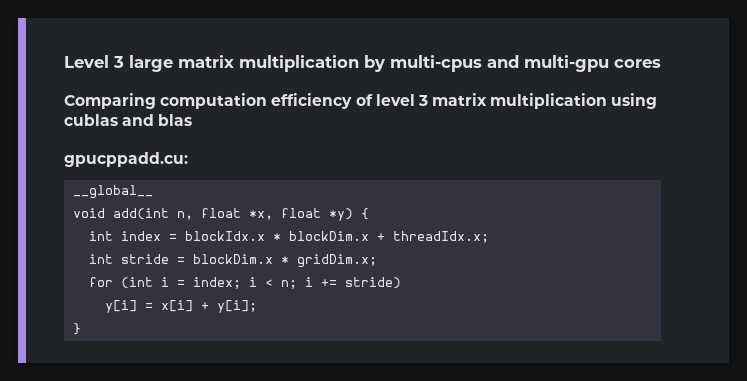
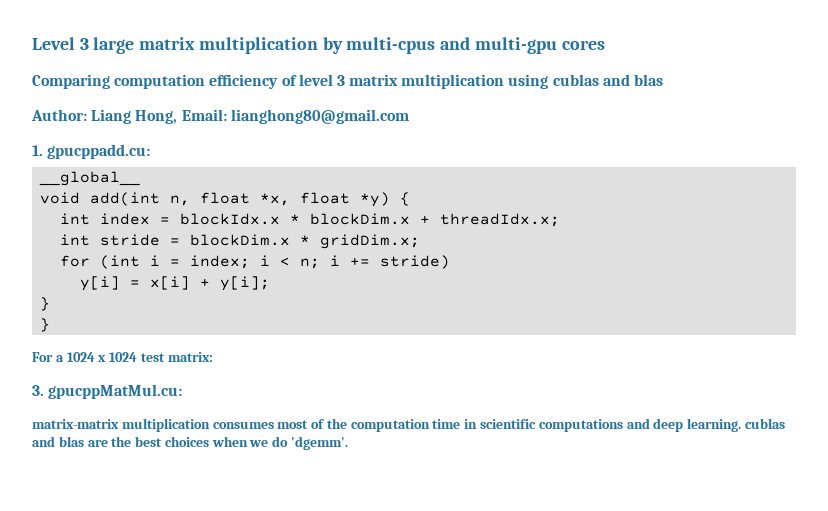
- gpucppadd.cu:
+ Author: Liang Hong, Email: lianghong80@gmail.com
+ 1. gpucppadd.cu:
  y[i] = x[i] + y[i];
  }
+ }
+ For a 1024 x 1024 test matrix:
+ 3. gpucppMatMul.cu:
+ matrix-matrix multiplication consumes most of the computation time in scientific computations and deep learning. cublas and blas are the best choices when we do 'dgemm'.

